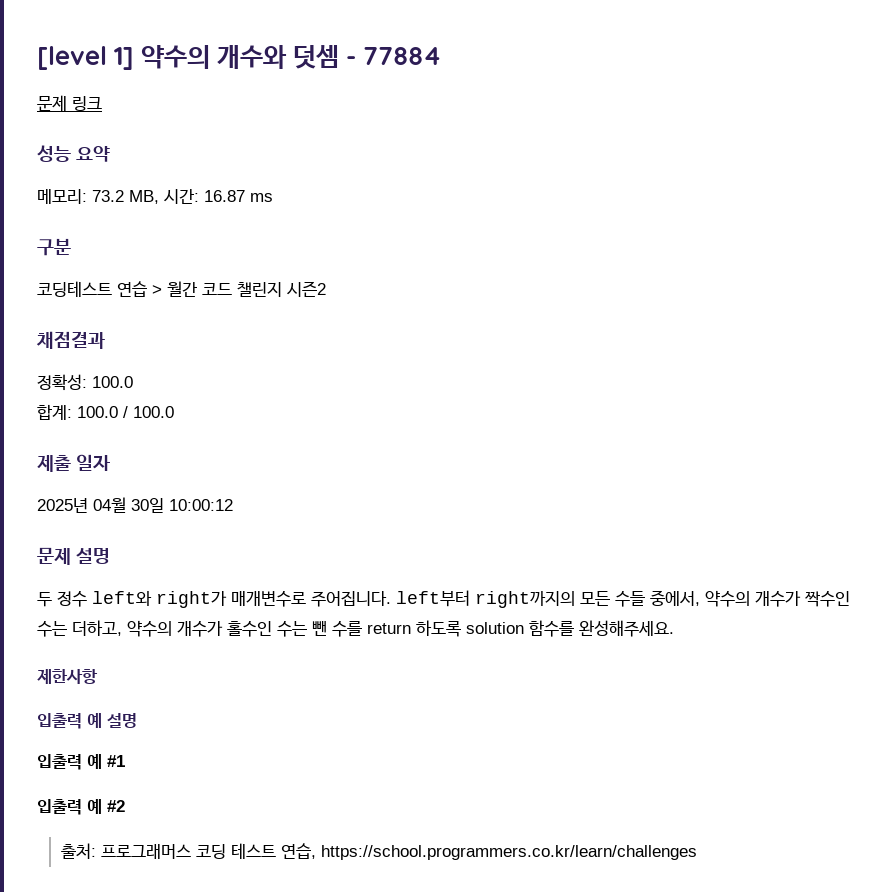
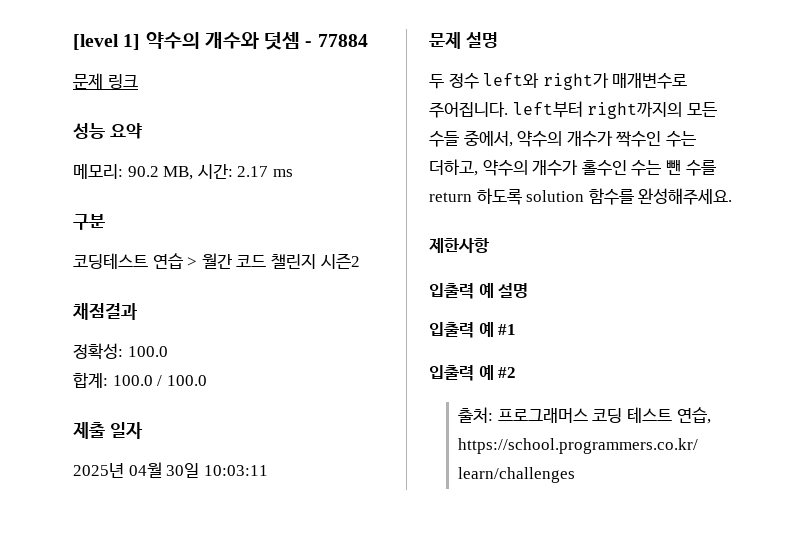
- 메모리: 73.2 MB, 시간: 16.87 ms
+ 메모리: 90.2 MB, 시간: 2.17 ms
- 2025년 04월 30일 10:00:12
+ 2025년 04월 30일 10:03:11

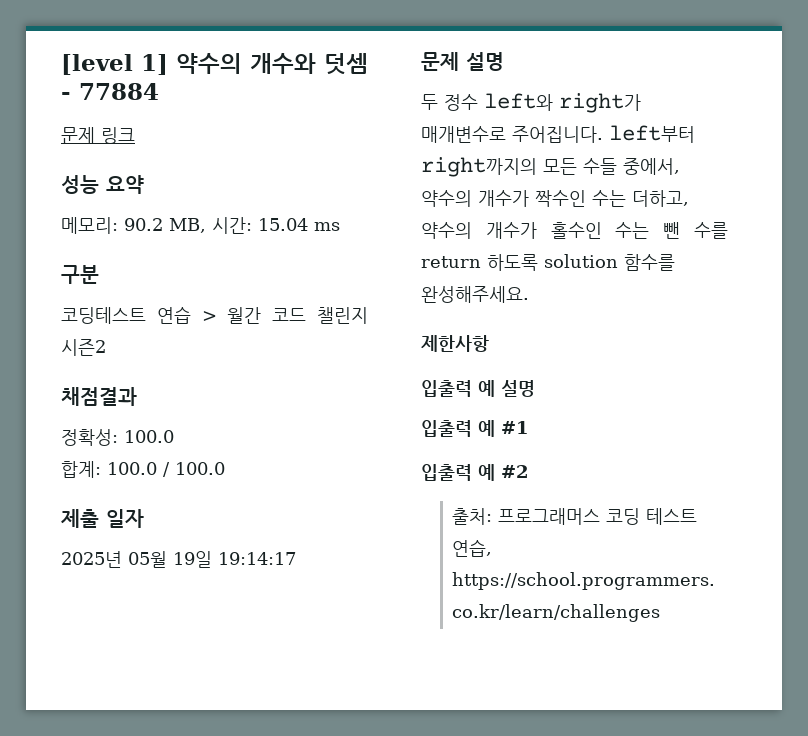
- 메모리: 90.2 MB, 시간: 2.17 ms
+ 메모리: 90.2 MB, 시간: 15.04 ms
- 2025년 04월 30일 10:03:11
+ 2025년 05월 19일 19:14:17

